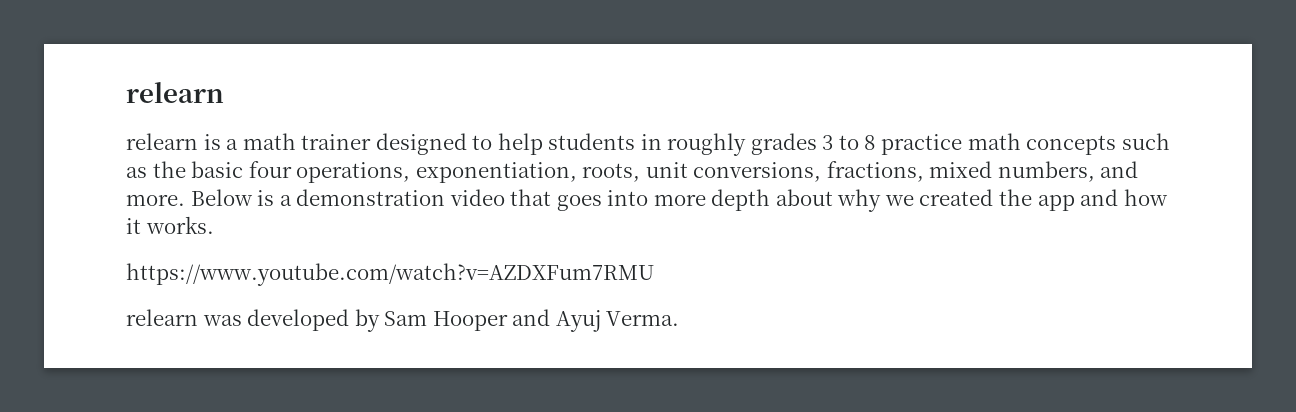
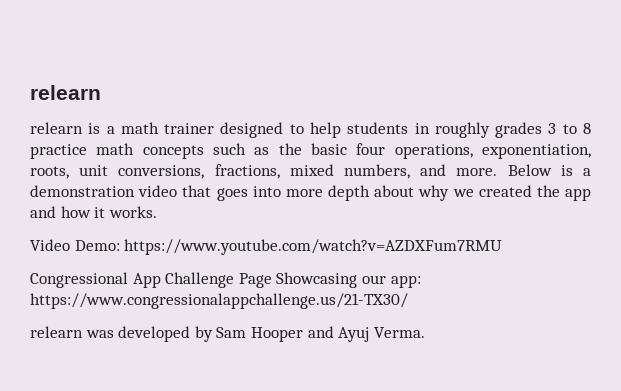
- https://www.youtube.com/watch?v=AZDXFum7RMU
+ Video Demo: https://www.youtube.com/watch?v=AZDXFum7RMU
+ Congressional App Challenge Page Showcasing our app: https://www.congressionalappchallenge.us/21-TX30/

